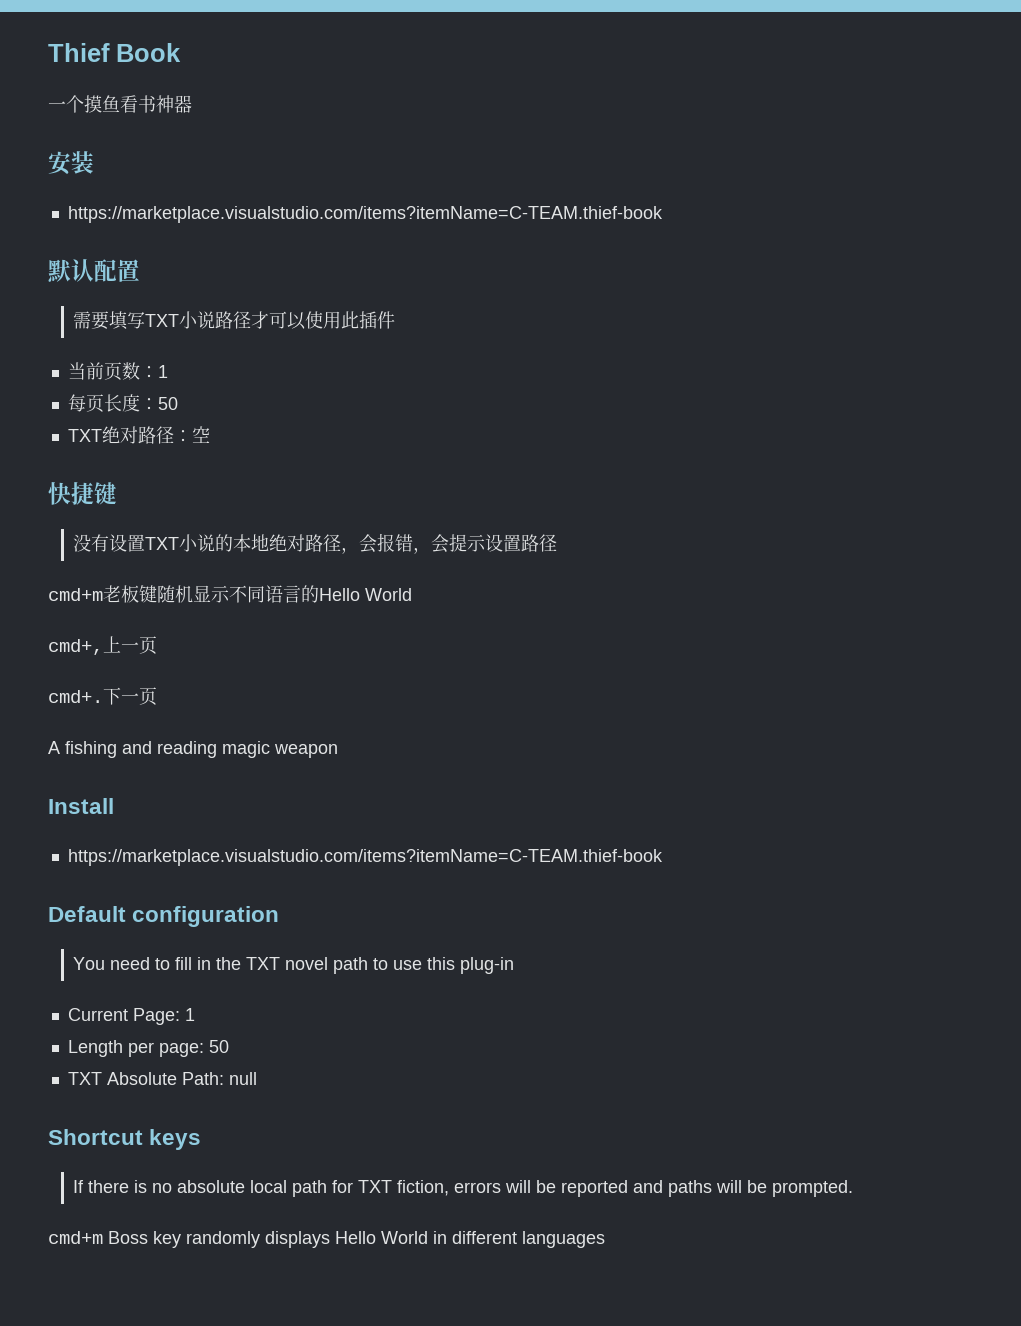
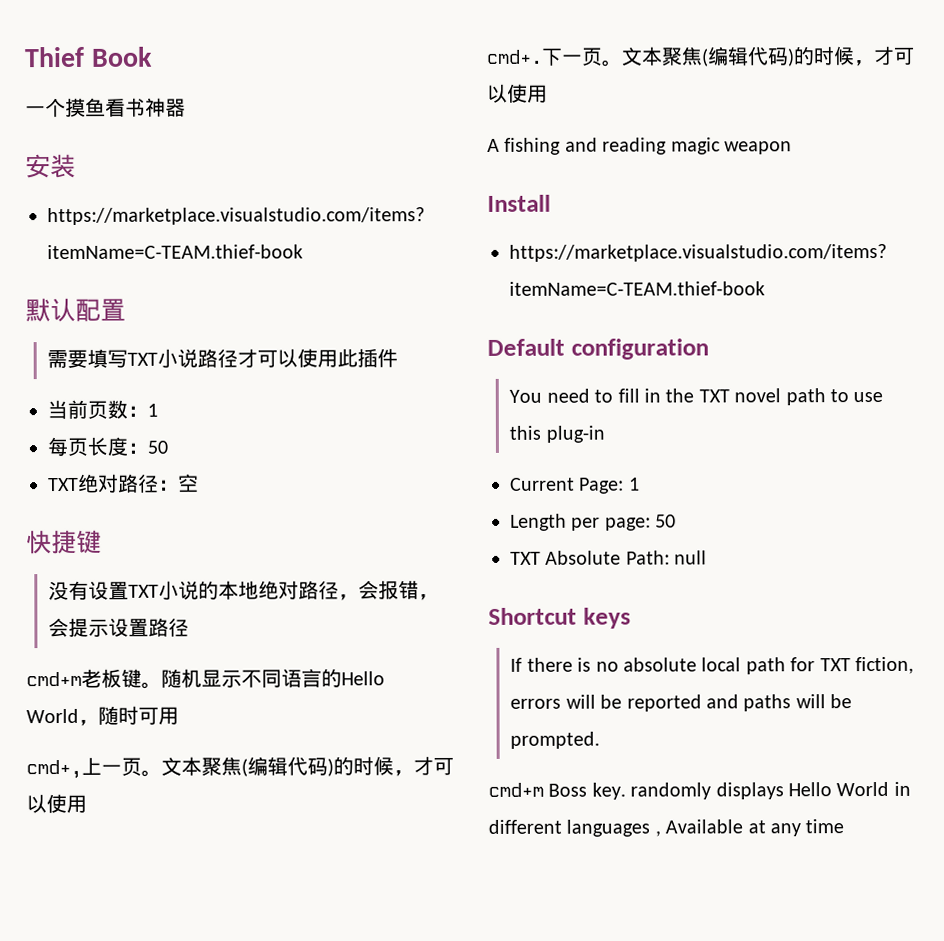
- cmd+m老板键随机显示不同语言的Hello World
+ cmd+m老板键。随机显示不同语言的Hello World，随时可用
- cmd+,上一页
- cmd+.下一页
+ cmd+,上一页。文本聚焦(编辑代码)的时候，才可以使用
+ cmd+.下一页。文本聚焦(编辑代码)的时候，才可以使用
- cmd+m Boss key randomly displays Hello World in different languages
+ cmd+m Boss key. randomly displays Hello World in different languages , Available at any time

